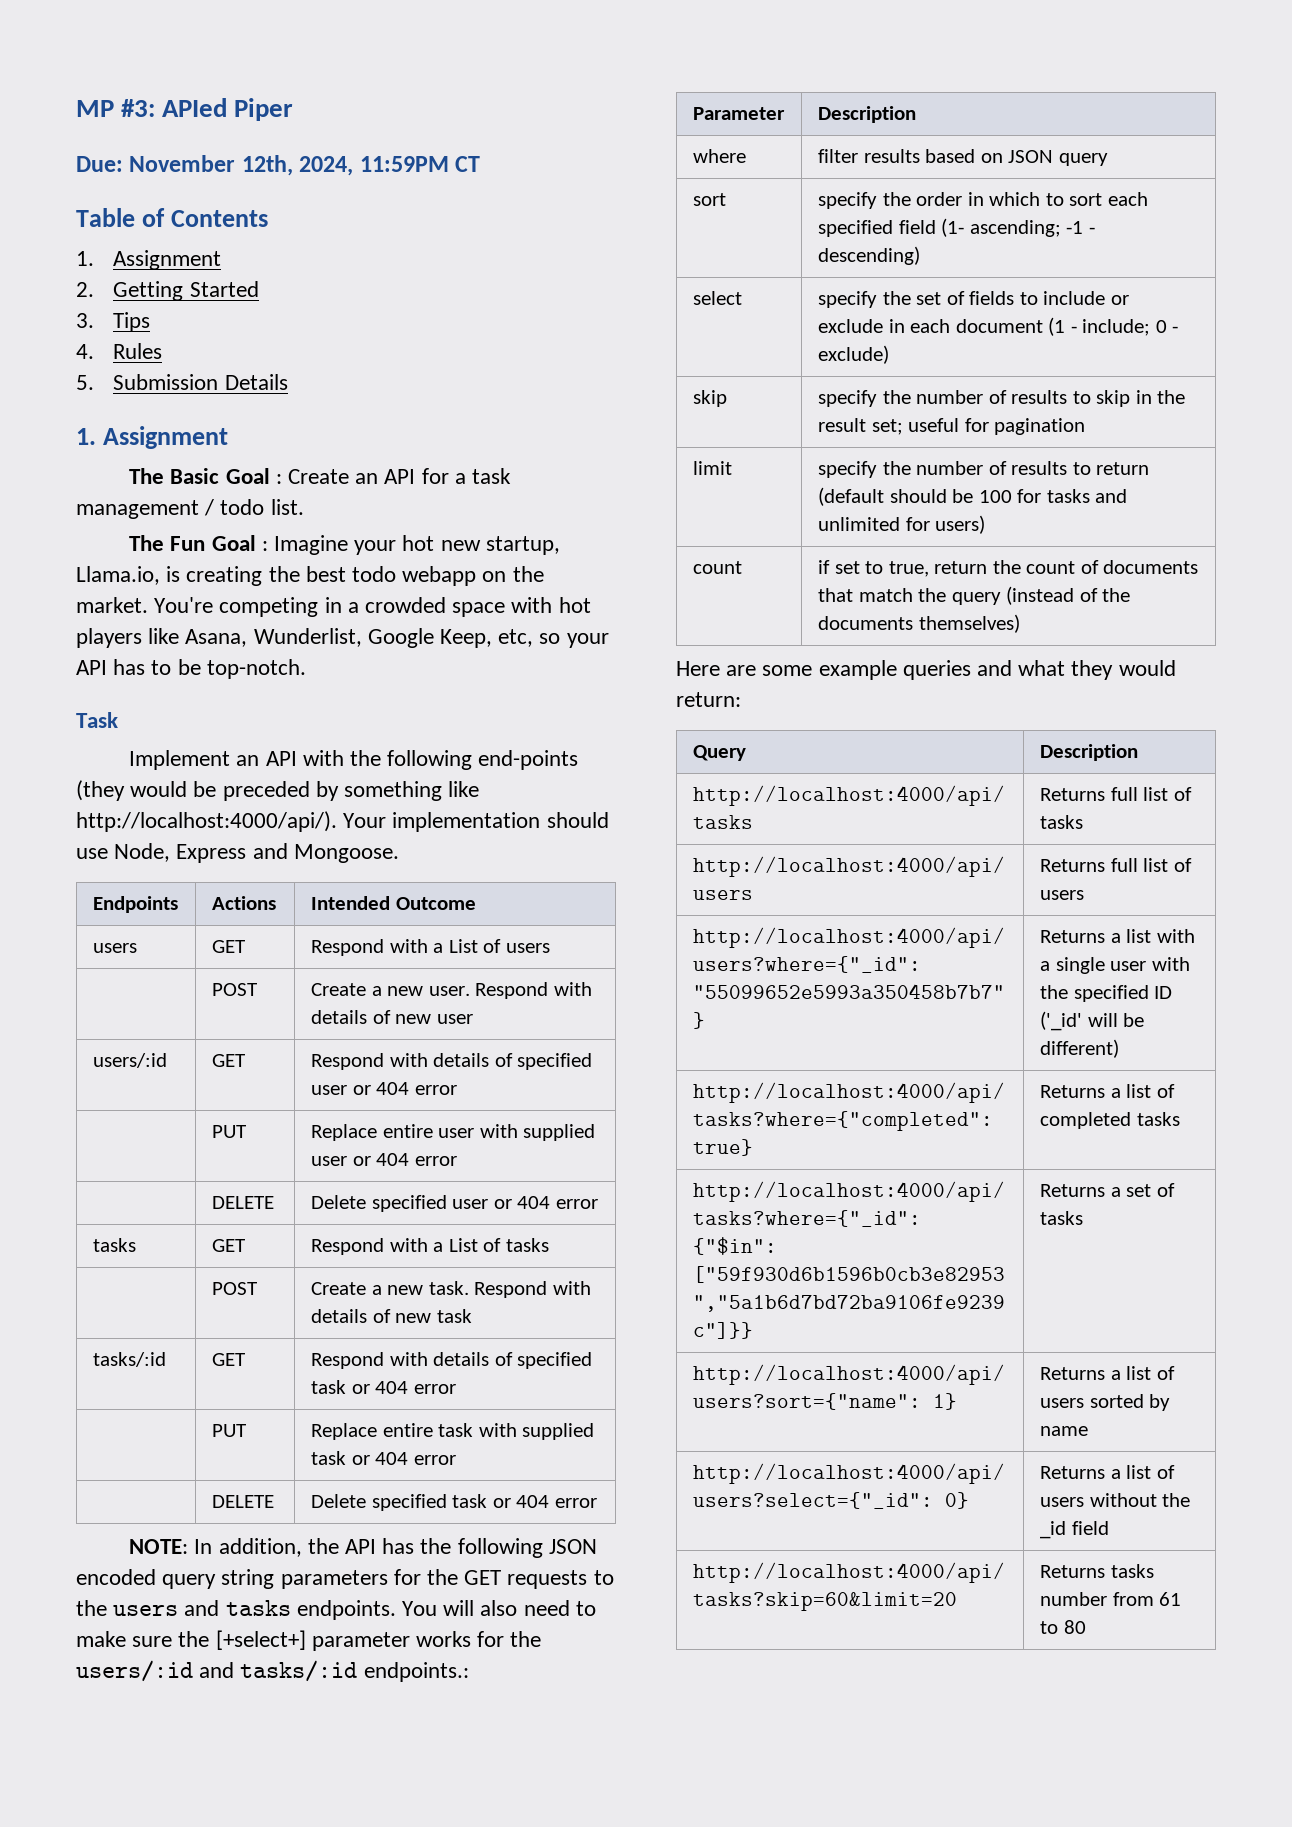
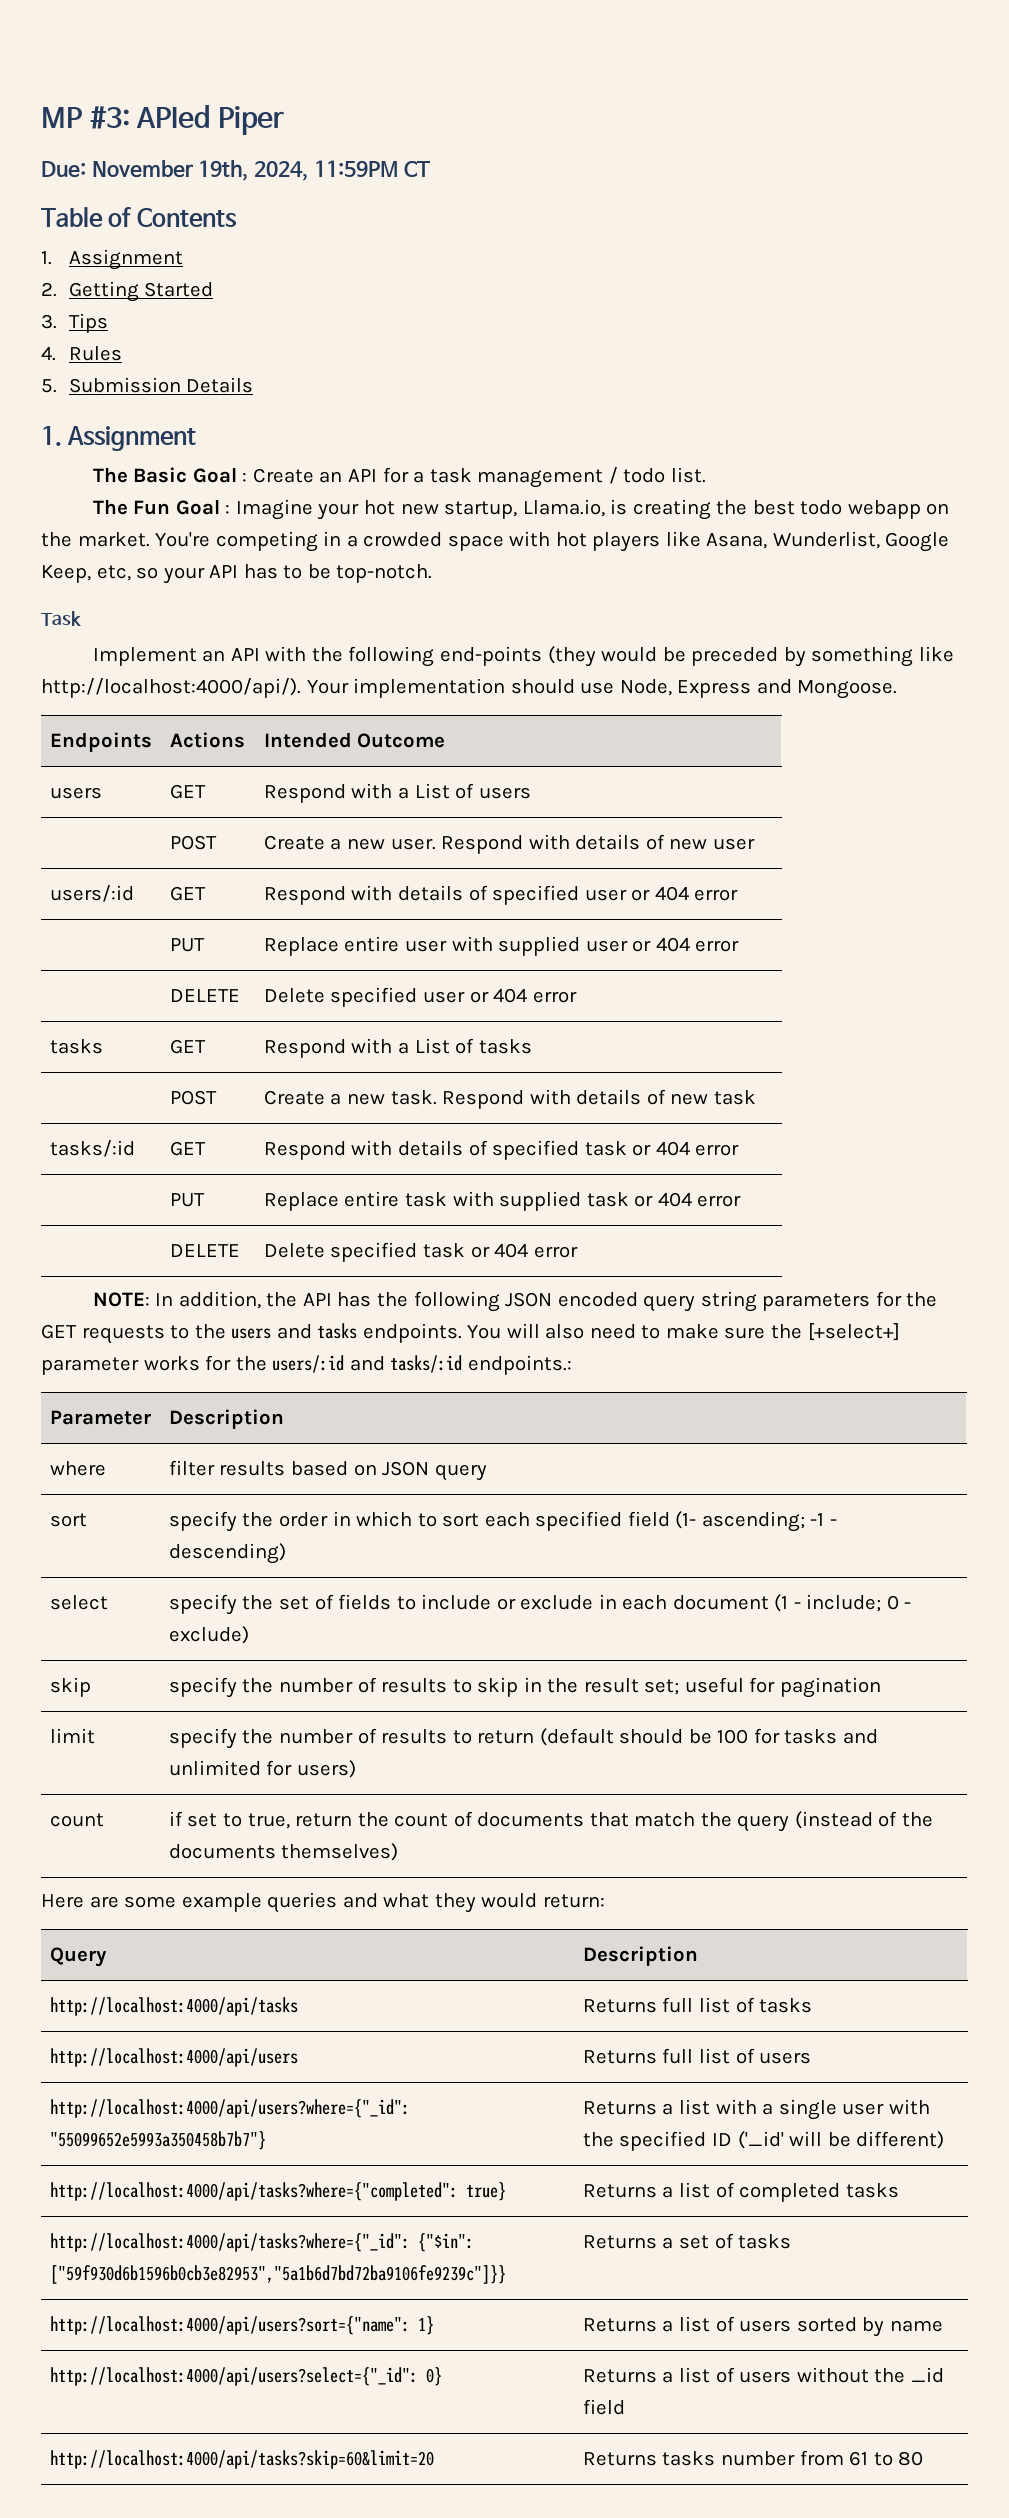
- Due: November 12th, 2024, 11:59PM CT
+ Due: November 19th, 2024, 11:59PM CT

